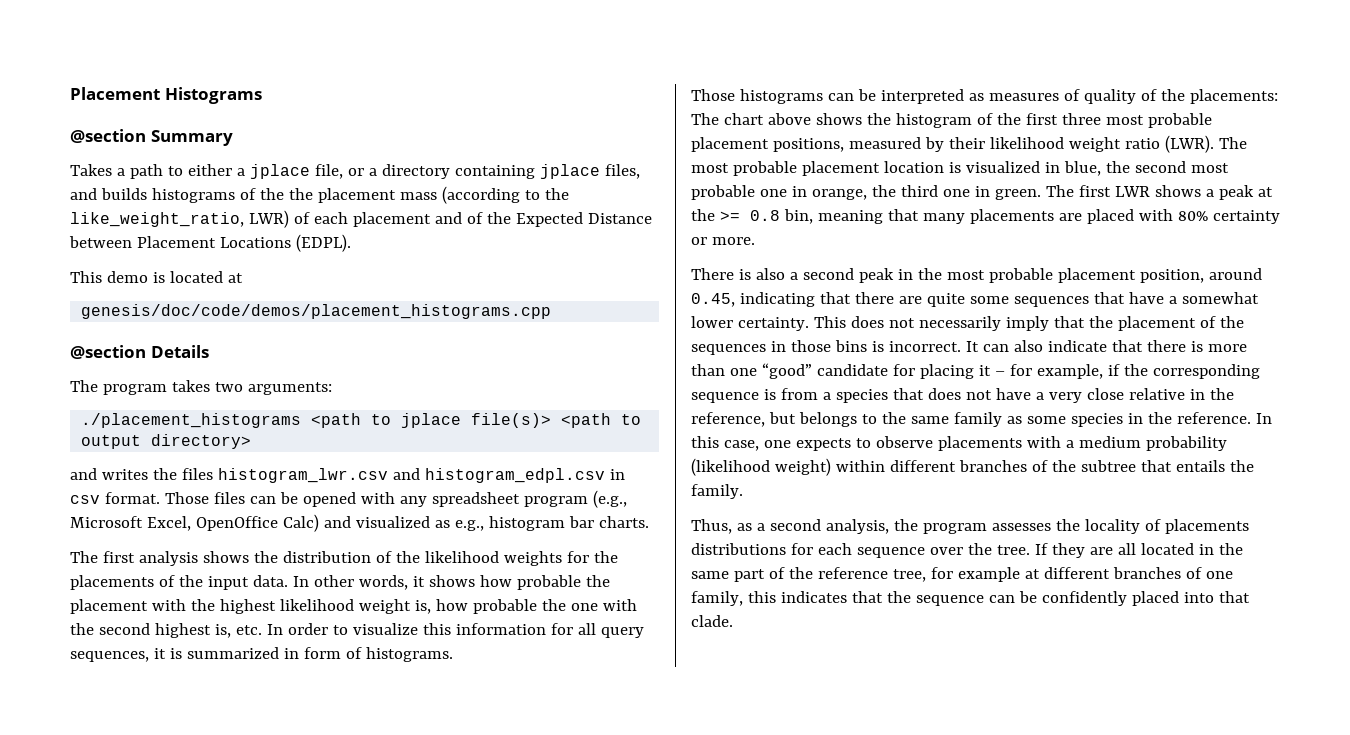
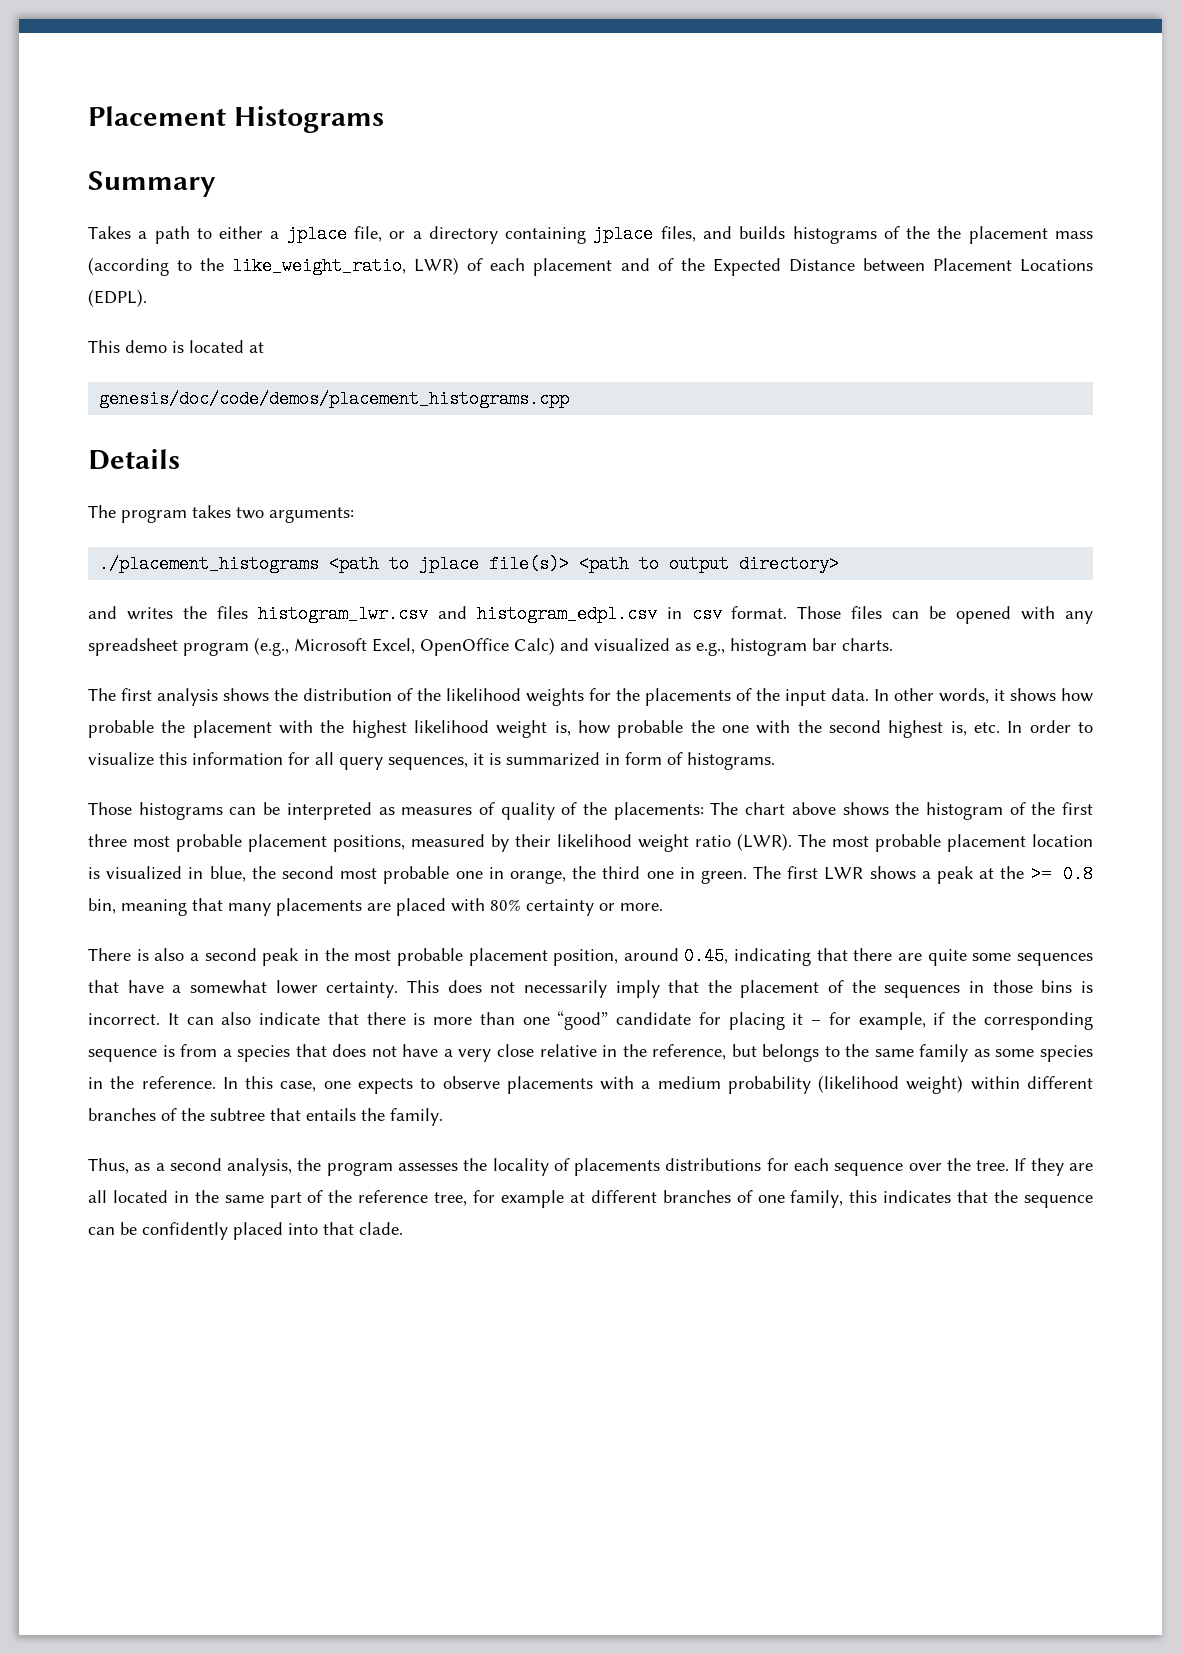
- @section Summary
+ Summary
- @section Details
+ Details

